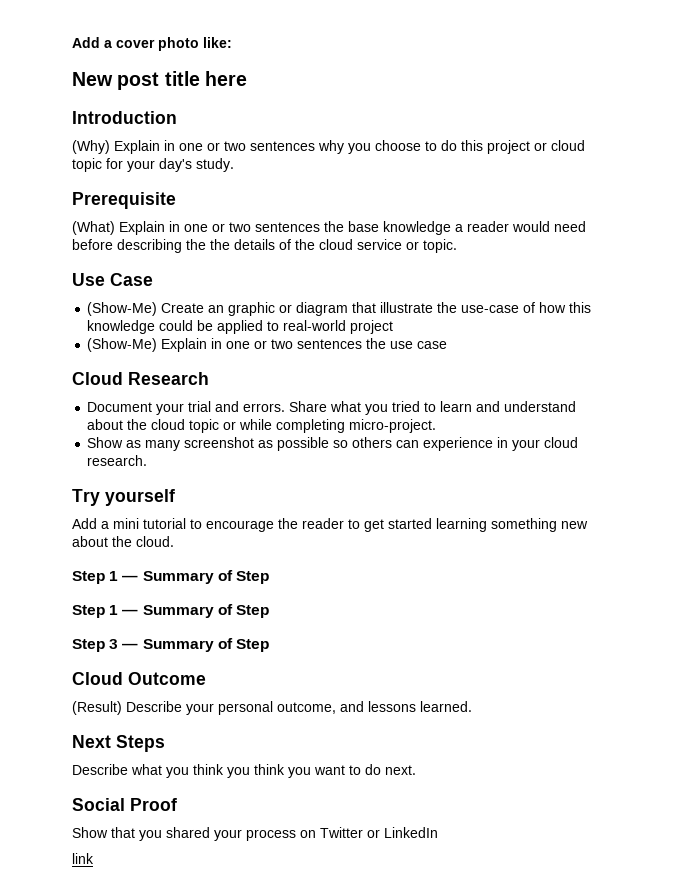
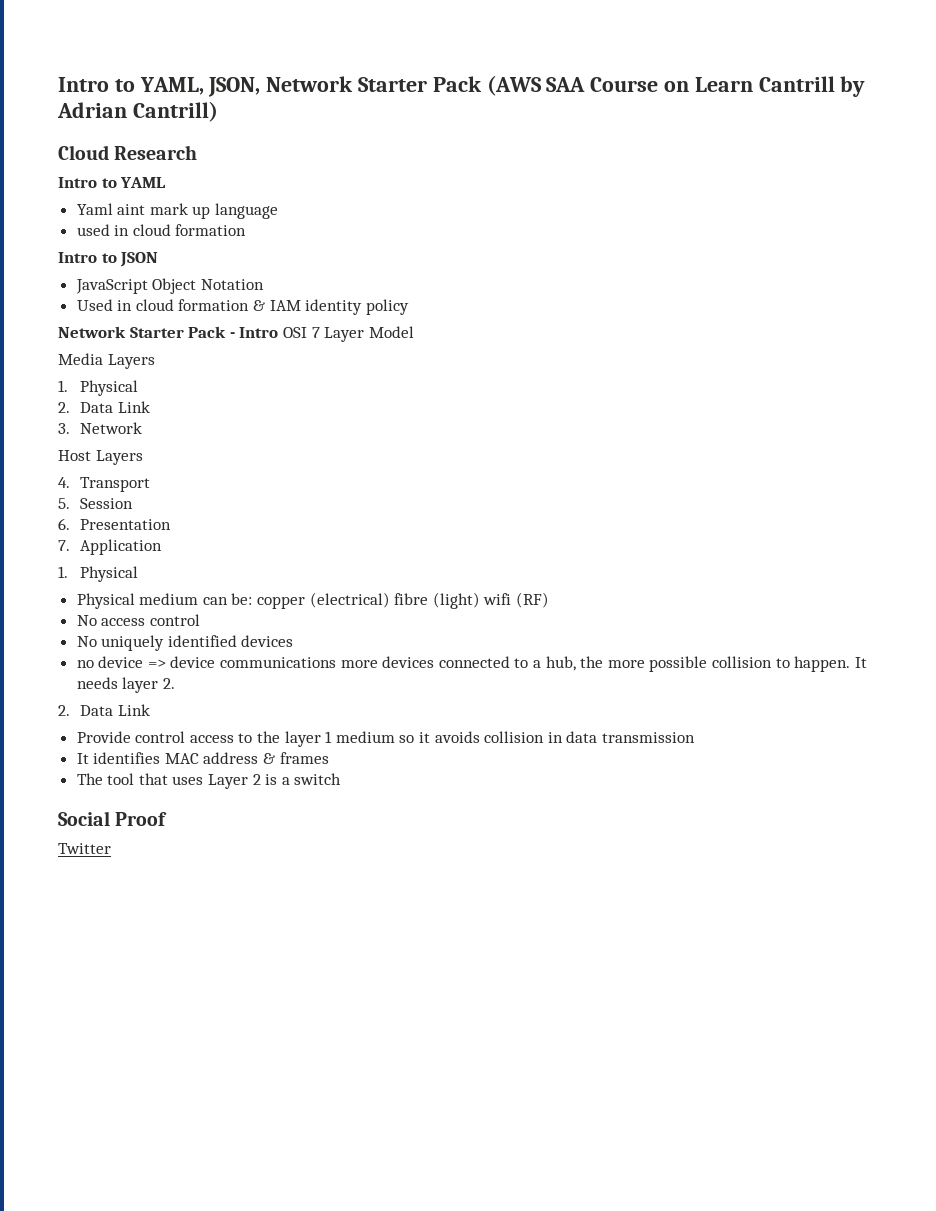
- Add a cover photo like:
- New post title here
- Introduction
- (Why) Explain in one or two sentences why you choose to do this project or cloud topic for your day's study.
- Prerequisite
- (What) Explain in one or two sentences the base knowledge a reader would need before describing the the details of the cloud service or topic.
- Use Case
- (Show-Me) Create an graphic or diagram that illustrate the use-case of how this knowledge could be applied to real-world project
- (Show-Me) Explain in one or two sentences the use case
+ Intro to YAML, JSON, Network Starter Pack (AWS SAA Course on Learn Cantrill by Adrian Cantrill)
  Cloud Research
- Document your trial and errors. Share what you tried to learn and understand about the cloud topic or while completing micro-project.
- Show as many screenshot as possible so others can experience in your cloud research.
- Try yourself
- Add a mini tutorial to encourage the reader to get started learning something new about the cloud.
- Step 1 — Summary of Step
- Step 1 — Summary of Step
- Step 3 — Summary of Step
- Cloud Outcome
- (Result) Describe your personal outcome, and lessons learned.
- Next Steps
- Describe what you think you think you want to do next.
+ Intro to YAML
+ Yaml aint mark up language
+ used in cloud formation
+ Intro to JSON
+ JavaScript Object Notation
+ Used in cloud formation & IAM identity policy
+ Network Starter Pack - Intro OSI 7 Layer Model
+ Media Layers
+ 1. Physical
+ 2. Data Link
+ 3. Network
+ Host Layers
+ 4. Transport
+ 5. Session
+ 6. Presentation
+ 7. Application
+ 1. Physical
+ Physical medium can be: copper (electrical) fibre (light) wifi (RF)
+ No access control
+ No uniquely identified devices
+ no device => device communications more devices connected to a hub, the more possible collision to happen. It needs layer 2.
+ 2. Data Link
+ Provide control access to the layer 1 medium so it avoids collision in data transmission
+ It identifies MAC address & frames
+ The tool that uses Layer 2 is a switch
  Social Proof
- Show that you shared your process on Twitter or LinkedIn
- link
+ Twitter

